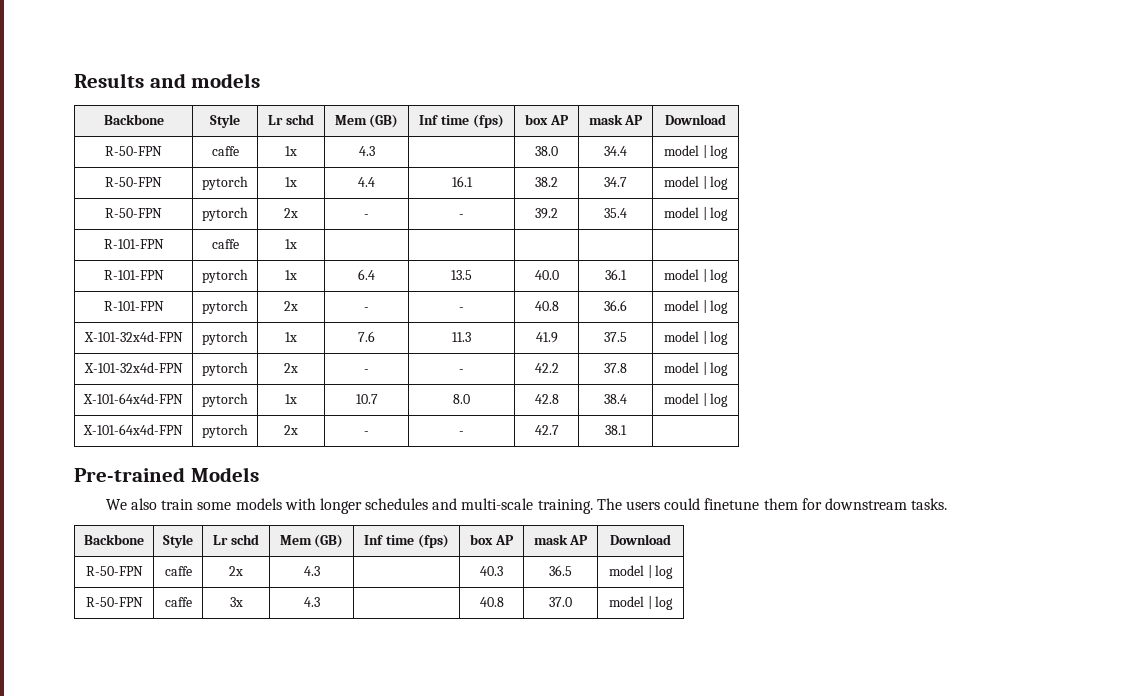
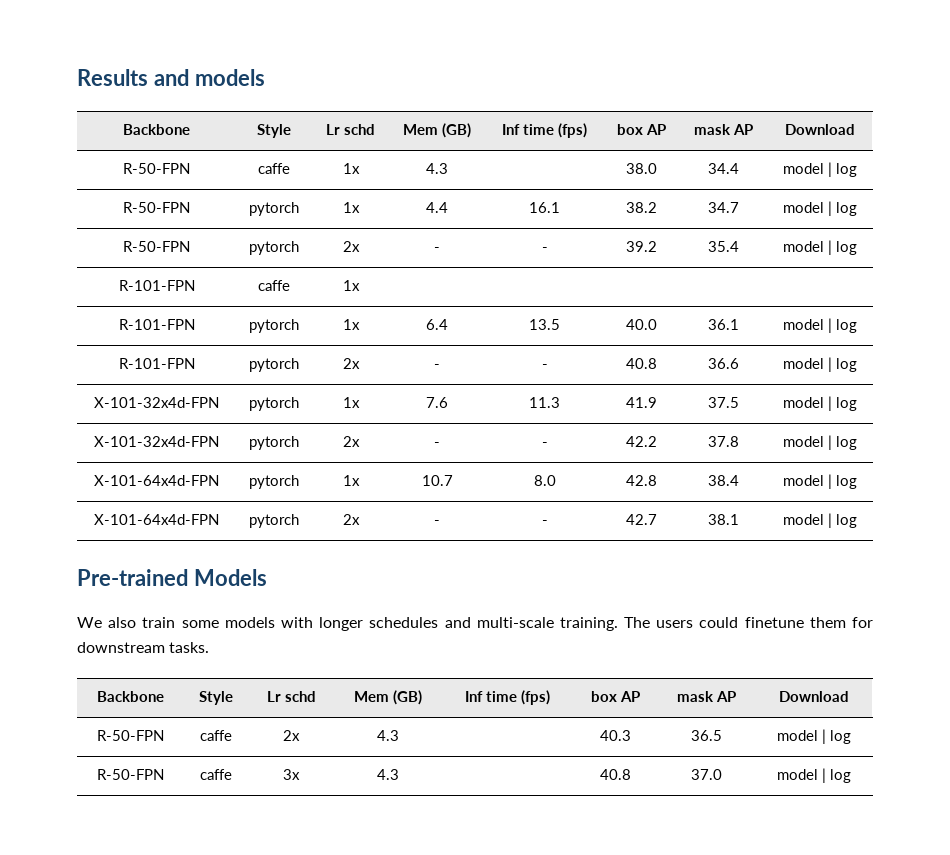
- X-101-64x4d-FPN | pytorch | 2x | - | - | 42.7 | 38.1 |
+ X-101-64x4d-FPN | pytorch | 2x | - | - | 42.7 | 38.1 | model | log

